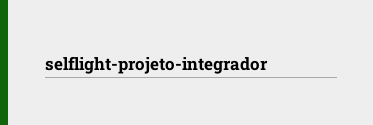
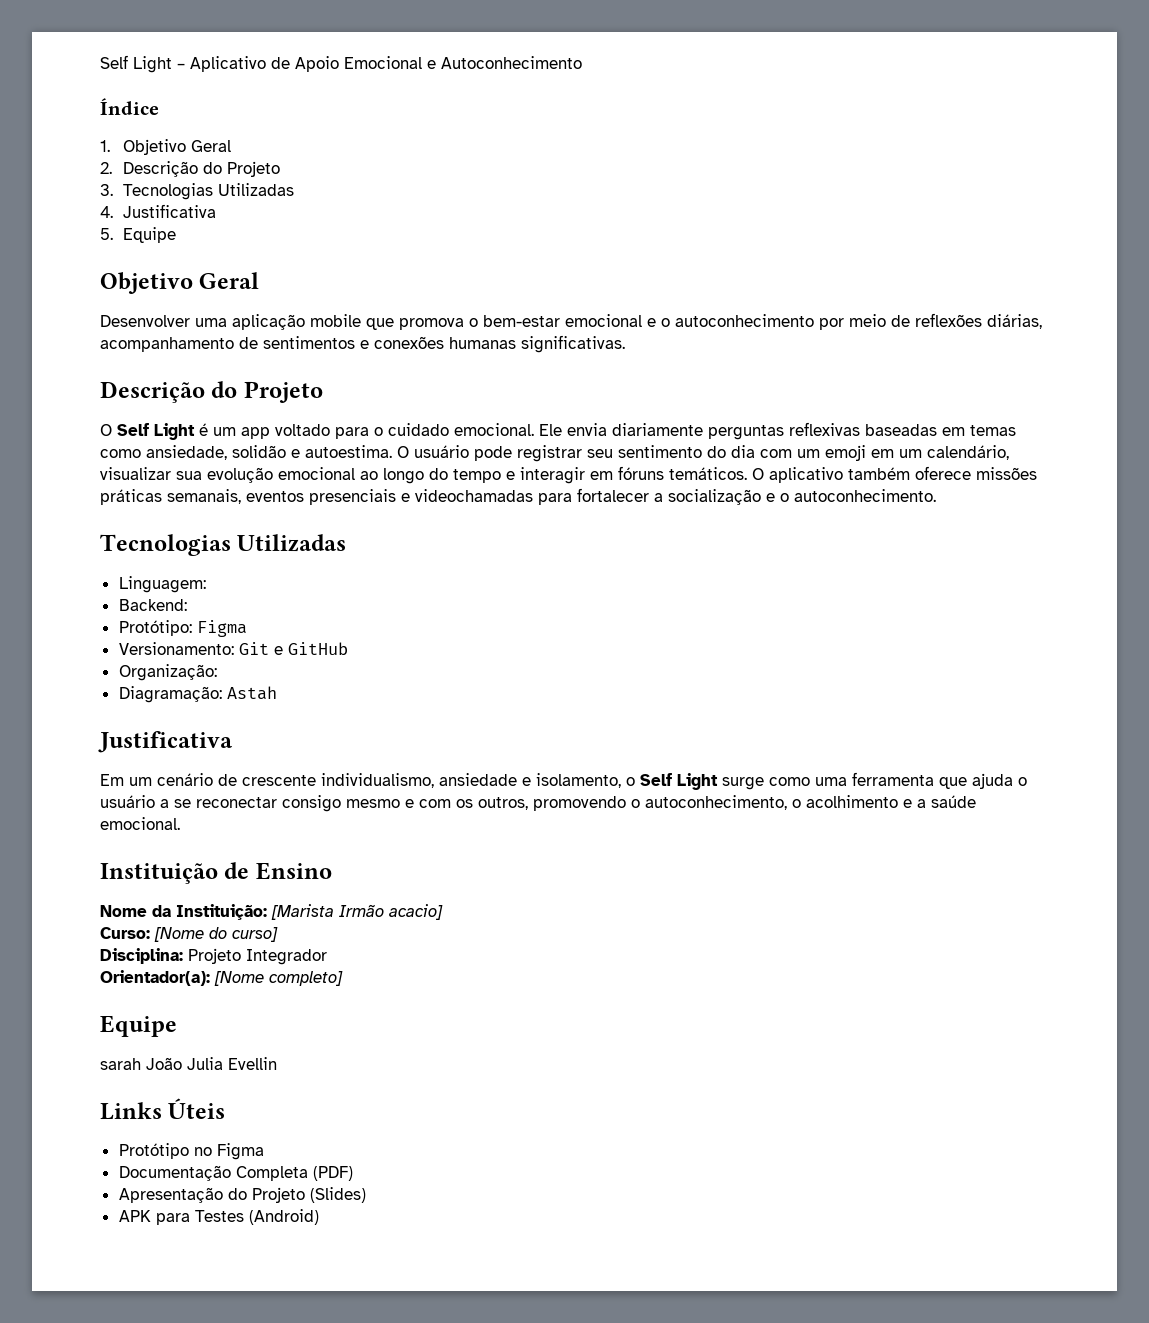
- selflight-projeto-integrador
+ Self Light – Aplicativo de Apoio Emocional e Autoconhecimento
+ Índice
+ 1. Objetivo Geral
+ 2. Descrição do Projeto
+ 3. Tecnologias Utilizadas
+ 4. Justificativa
+ 5. Equipe
+ Objetivo Geral
+ Desenvolver uma aplicação mobile que promova o bem-estar emocional e o autoconhecimento por meio de reflexões diárias, acompanhamento de sentimentos e conexões humanas significativas.
+ Descrição do Projeto
+ O Self Light é um app voltado para o cuidado emocional. Ele envia diariamente perguntas reflexivas baseadas em temas como ansiedade, solidão e autoestima. O usuário pode registrar seu sentimento do dia com um emoji em um calendário, visualizar sua evolução emocional ao longo do tempo e interagir em fóruns temáticos. O aplicativo também oferece missões práticas semanais, eventos presenciais e videochamadas para fortalecer a socialização e o autoconhecimento.
+ Tecnologias Utilizadas
+ Linguagem:
+ Backend:
+ Protótipo: Figma
+ Versionamento: Git e GitHub
+ Organização:
+ Diagramação: Astah
+ Justificativa
+ Em um cenário de crescente individualismo, ansiedade e isolamento, o Self Light surge como uma ferramenta que ajuda o usuário a se reconectar consigo mesmo e com os outros, promovendo o autoconhecimento, o acolhimento e a saúde emocional.
+ Instituição de Ensino
+ Nome da Instituição: [Marista Irmão acacio]
+ Curso: [Nome do curso]
+ Disciplina: Projeto Integrador
+ Orientador(a): [Nome completo]
+ Equipe
+ sarah João Julia Evellin
+ Links Úteis
+ Protótipo no Figma
+ Documentação Completa (PDF)
+ Apresentação do Projeto (Slides)
+ APK para Testes (Android)

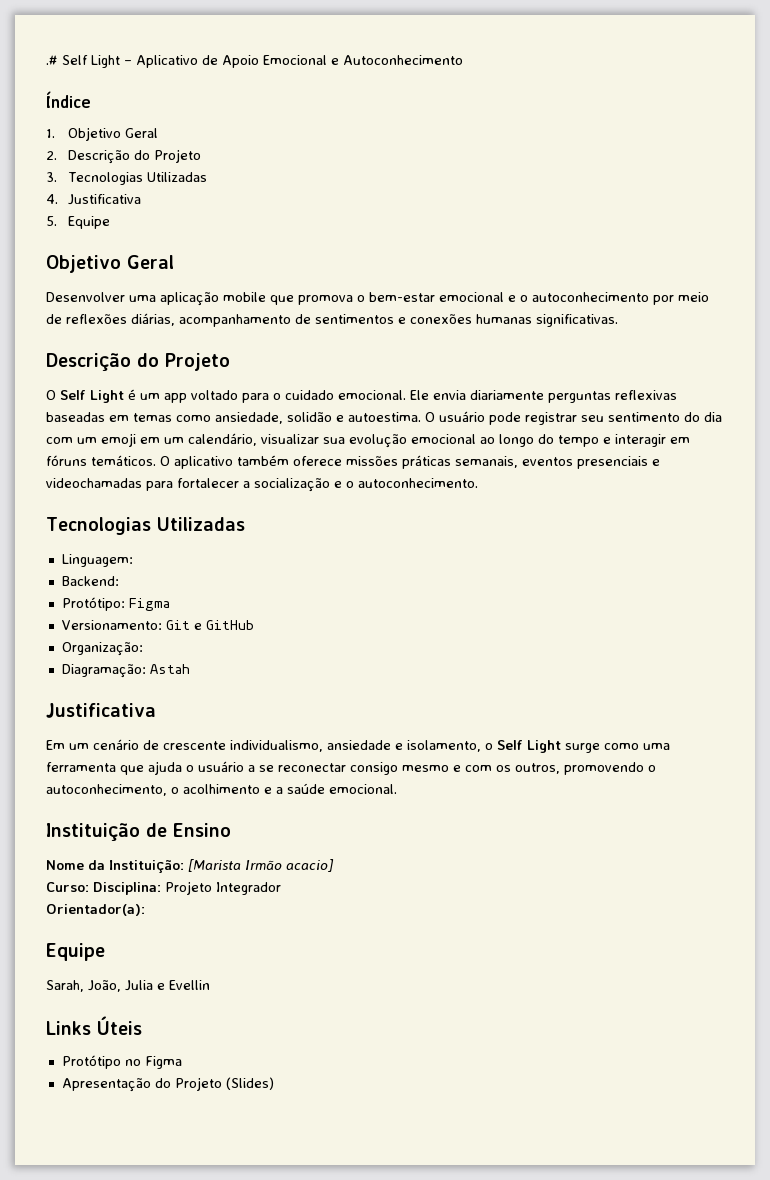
- Self Light – Aplicativo de Apoio Emocional e Autoconhecimento
+ .# Self Light – Aplicativo de Apoio Emocional e Autoconhecimento
- Curso: [Nome do curso]
- Disciplina: Projeto Integrador
+ Curso: Disciplina: Projeto Integrador
- Orientador(a): [Nome completo]
+ Orientador(a):
  Equipe
- sarah João Julia Evellin
+ Sarah, João, Julia e Evellin
- Documentação Completa (PDF)
- APK para Testes (Android)

